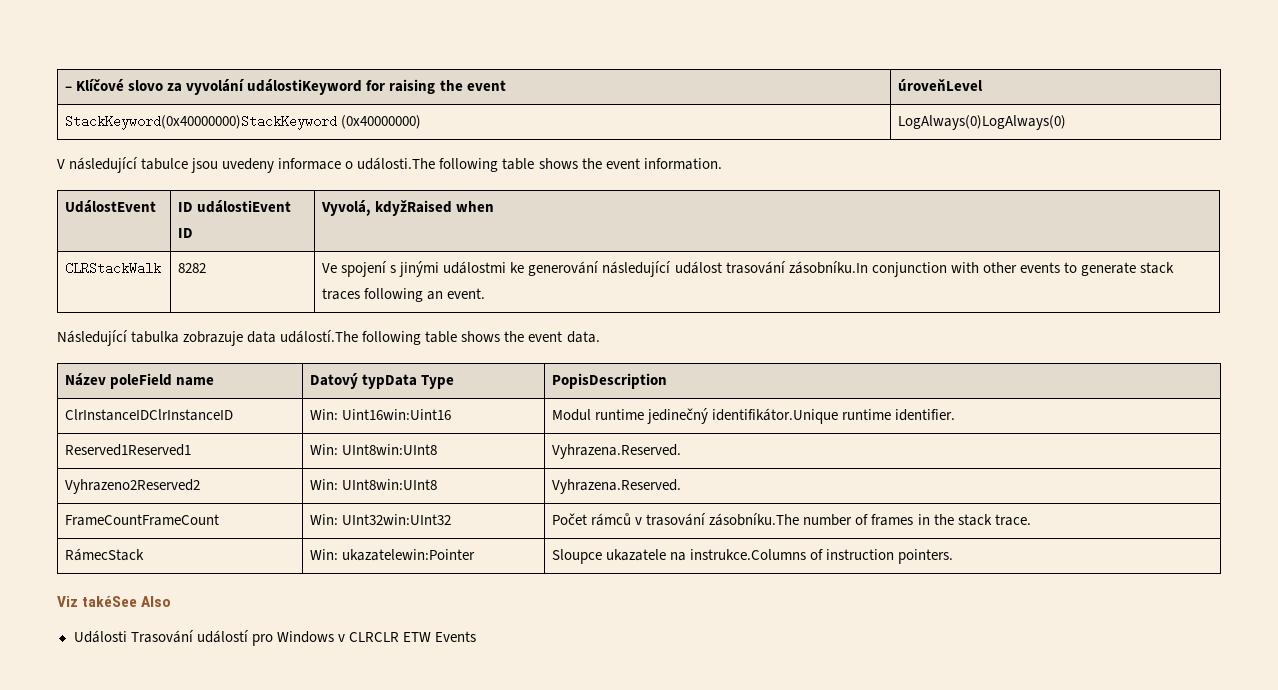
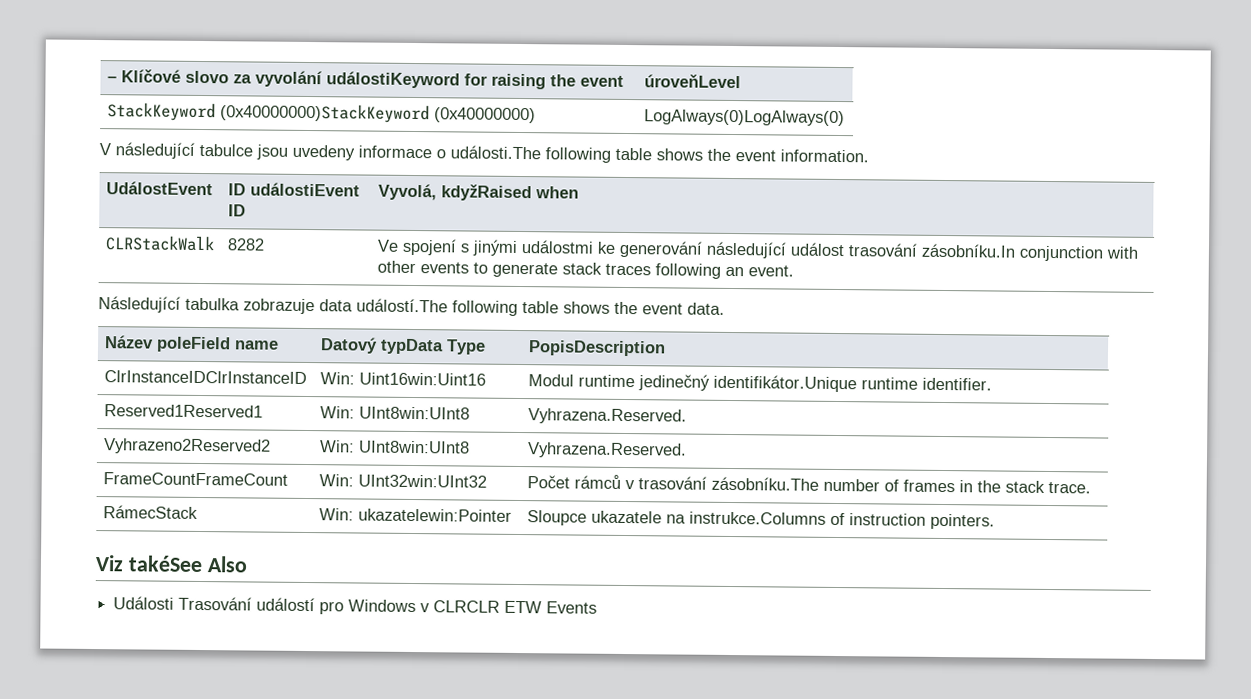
- StackKeyword(0x40000000)StackKeyword (0x40000000) | LogAlways(0)LogAlways(0)
+ StackKeyword (0x40000000)StackKeyword (0x40000000) | LogAlways(0)LogAlways(0)

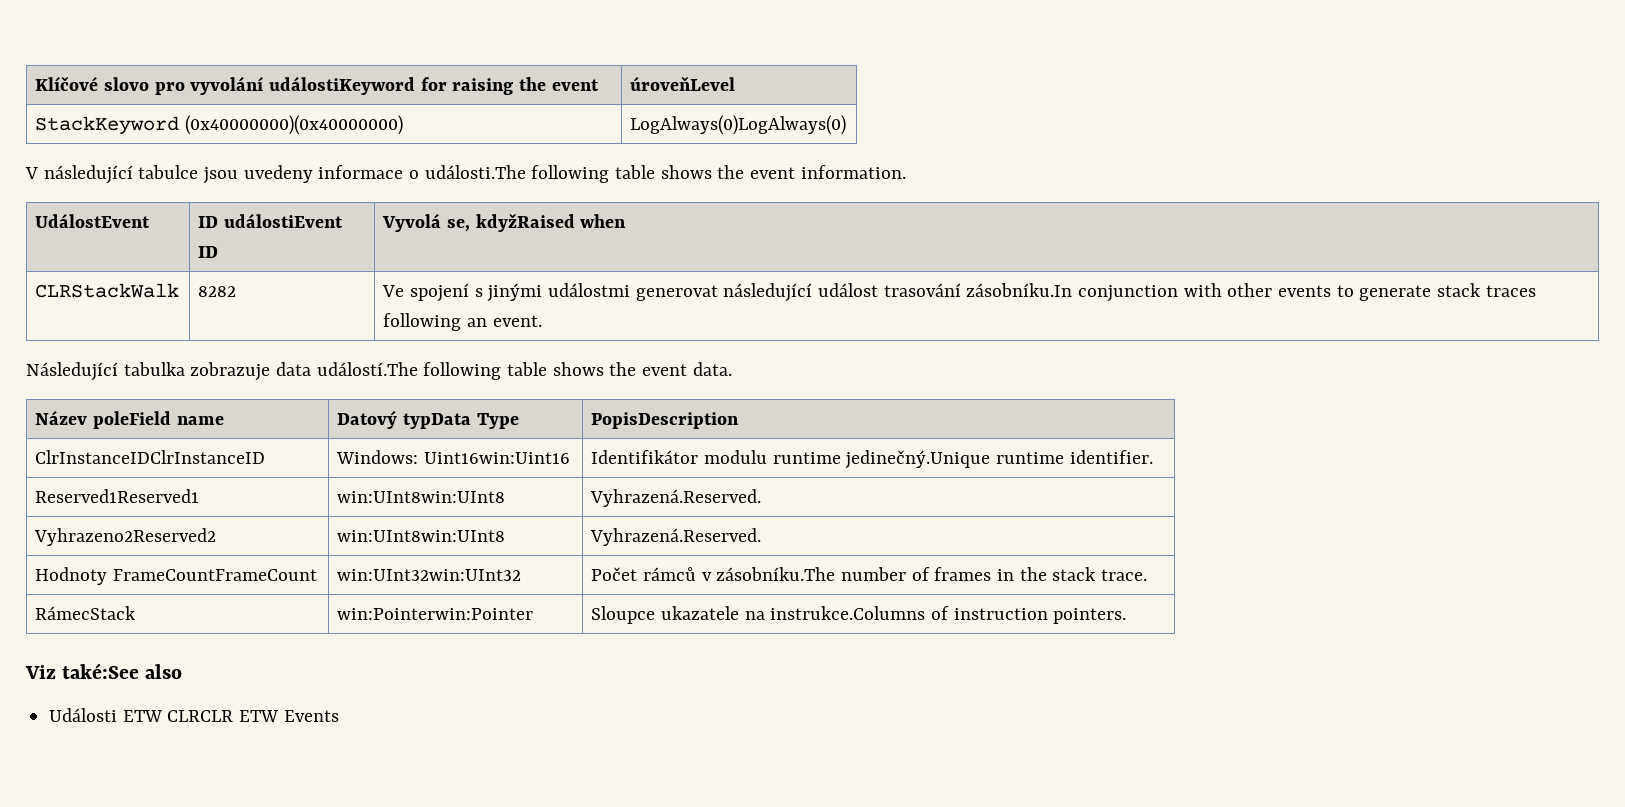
- – Klíčové slovo za vyvolání událostiKeyword for raising the event | úroveňLevel
+ Klíčové slovo pro vyvolání událostiKeyword for raising the event | úroveňLevel
- StackKeyword (0x40000000)StackKeyword (0x40000000) | LogAlways(0)LogAlways(0)
+ StackKeyword (0x40000000)(0x40000000) | LogAlways(0)LogAlways(0)
- UdálostEvent | ID událostiEvent ID | Vyvolá, kdyžRaised when
+ UdálostEvent | ID událostiEvent ID | Vyvolá se, kdyžRaised when
- CLRStackWalk | 8282 | Ve spojení s jinými událostmi ke generování následující událost trasování zásobníku.In conjunction with other events to generate stack traces following an event.
+ CLRStackWalk | 8282 | Ve spojení s jinými událostmi generovat následující událost trasování zásobníku.In conjunction with other events to generate stack traces following an event.
- ClrInstanceIDClrInstanceID | Win: Uint16win:Uint16 | Modul runtime jedinečný identifikátor.Unique runtime identifier.
+ ClrInstanceIDClrInstanceID | Windows: Uint16win:Uint16 | Identifikátor modulu runtime jedinečný.Unique runtime identifier.
- Reserved1Reserved1 | Win: UInt8win:UInt8 | Vyhrazena.Reserved.
- Vyhrazeno2Reserved2 | Win: UInt8win:UInt8 | Vyhrazena.Reserved.
- FrameCountFrameCount | Win: UInt32win:UInt32 | Počet rámců v trasování zásobníku.The number of frames in the stack trace.
+ Reserved1Reserved1 | win:UInt8win:UInt8 | Vyhrazená.Reserved.
+ Vyhrazeno2Reserved2 | win:UInt8win:UInt8 | Vyhrazená.Reserved.
+ Hodnoty FrameCountFrameCount | win:UInt32win:UInt32 | Počet rámců v zásobníku.The number of frames in the stack trace.
- RámecStack | Win: ukazatelewin:Pointer | Sloupce ukazatele na instrukce.Columns of instruction pointers.
+ RámecStack | win:Pointerwin:Pointer | Sloupce ukazatele na instrukce.Columns of instruction pointers.
- Viz takéSee Also
+ Viz také:See also
- Události Trasování událostí pro Windows v CLRCLR ETW Events
+ Události ETW CLRCLR ETW Events

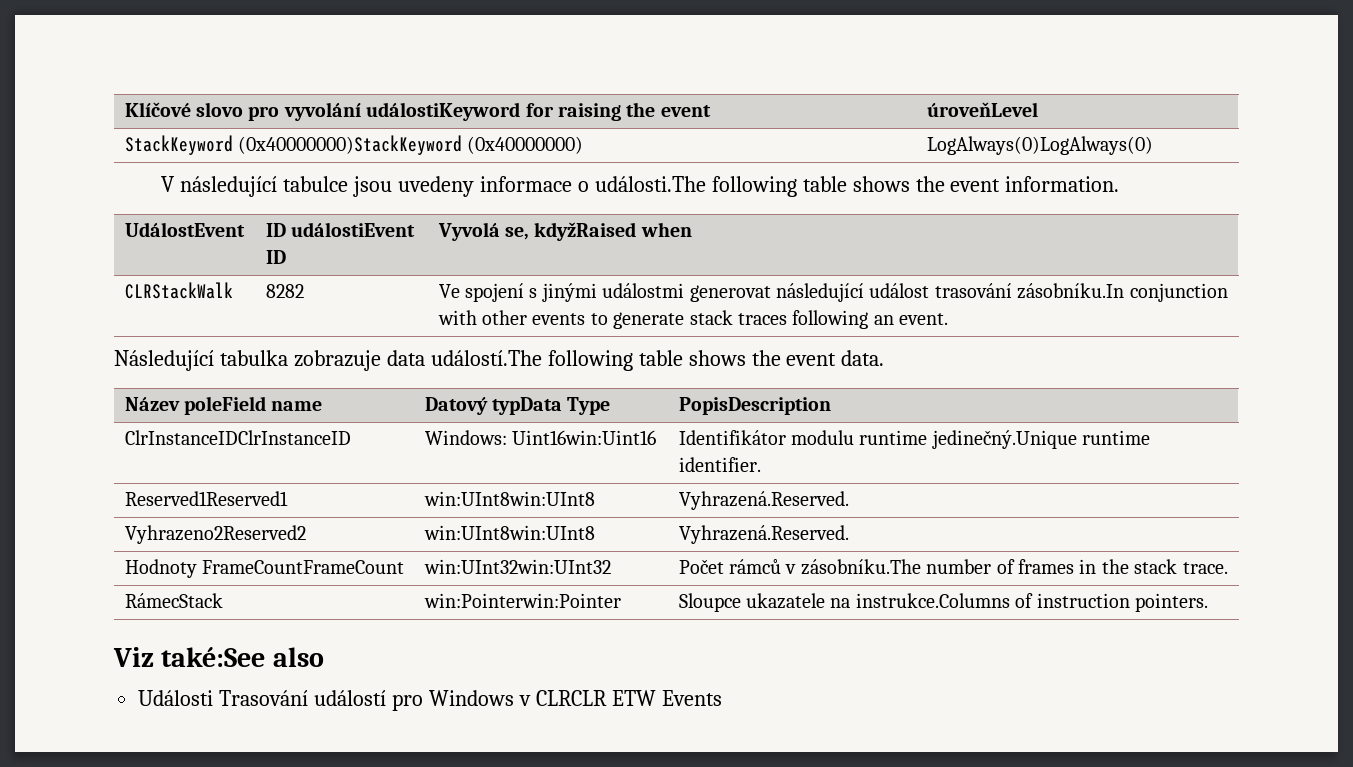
- StackKeyword (0x40000000)(0x40000000) | LogAlways(0)LogAlways(0)
+ StackKeyword (0x40000000)StackKeyword (0x40000000) | LogAlways(0)LogAlways(0)
- Události ETW CLRCLR ETW Events
+ Události Trasování událostí pro Windows v CLRCLR ETW Events

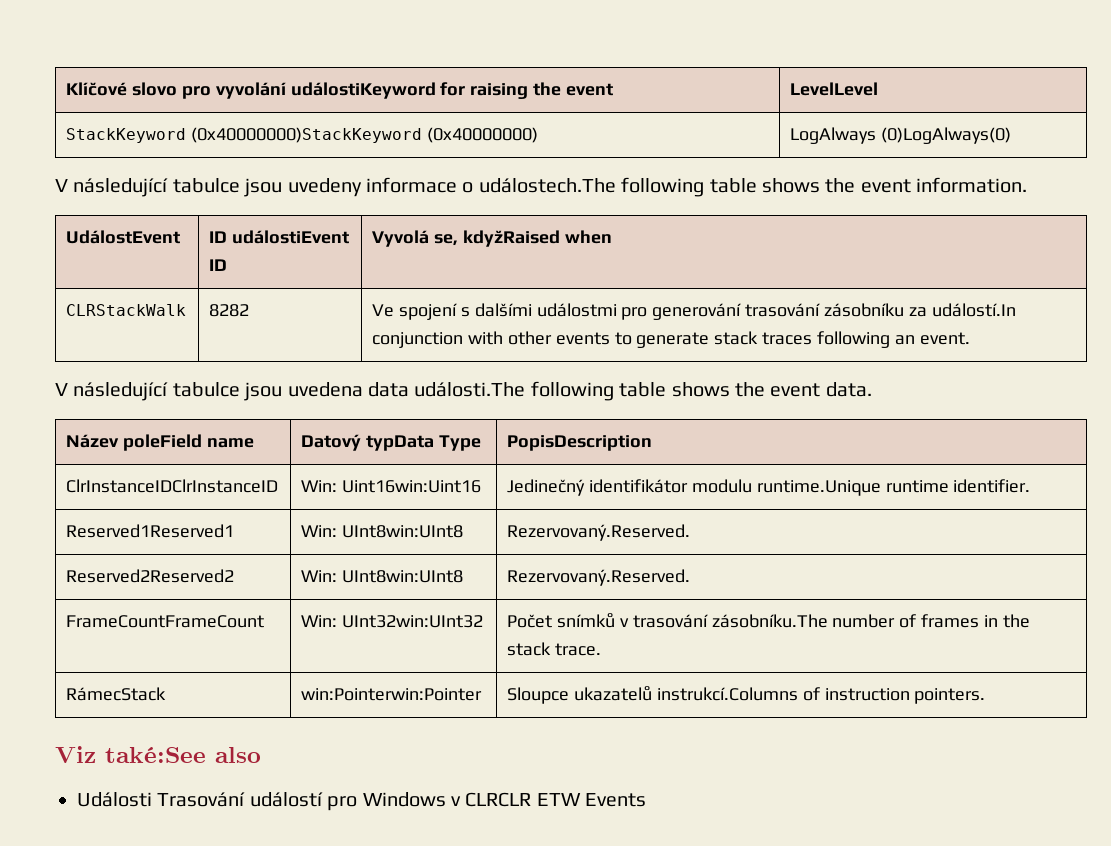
- Klíčové slovo pro vyvolání událostiKeyword for raising the event | úroveňLevel
+ Klíčové slovo pro vyvolání událostiKeyword for raising the event | LevelLevel
- StackKeyword (0x40000000)StackKeyword (0x40000000) | LogAlways(0)LogAlways(0)
+ StackKeyword (0x40000000)StackKeyword (0x40000000) | LogAlways (0)LogAlways(0)
- V následující tabulce jsou uvedeny informace o události.The following table shows the event information.
+ V následující tabulce jsou uvedeny informace o událostech.The following table shows the event information.
- CLRStackWalk | 8282 | Ve spojení s jinými událostmi generovat následující událost trasování zásobníku.In conjunction with other events to generate stack traces following an event.
+ CLRStackWalk | 8282 | Ve spojení s dalšími událostmi pro generování trasování zásobníku za událostí.In conjunction with other events to generate stack traces following an event.
- Následující tabulka zobrazuje data událostí.The following table shows the event data.
+ V následující tabulce jsou uvedena data události.The following table shows the event data.
- ClrInstanceIDClrInstanceID | Windows: Uint16win:Uint16 | Identifikátor modulu runtime jedinečný.Unique runtime identifier.
+ ClrInstanceIDClrInstanceID | Win: Uint16win:Uint16 | Jedinečný identifikátor modulu runtime.Unique runtime identifier.
- Reserved1Reserved1 | win:UInt8win:UInt8 | Vyhrazená.Reserved.
- Vyhrazeno2Reserved2 | win:UInt8win:UInt8 | Vyhrazená.Reserved.
- Hodnoty FrameCountFrameCount | win:UInt32win:UInt32 | Počet rámců v zásobníku.The number of frames in the stack trace.
+ Reserved1Reserved1 | Win: UInt8win:UInt8 | Rezervovaný.Reserved.
+ Reserved2Reserved2 | Win: UInt8win:UInt8 | Rezervovaný.Reserved.
+ FrameCountFrameCount | Win: UInt32win:UInt32 | Počet snímků v trasování zásobníku.The number of frames in the stack trace.
- RámecStack | win:Pointerwin:Pointer | Sloupce ukazatele na instrukce.Columns of instruction pointers.
+ RámecStack | win:Pointerwin:Pointer | Sloupce ukazatelů instrukcí.Columns of instruction pointers.

